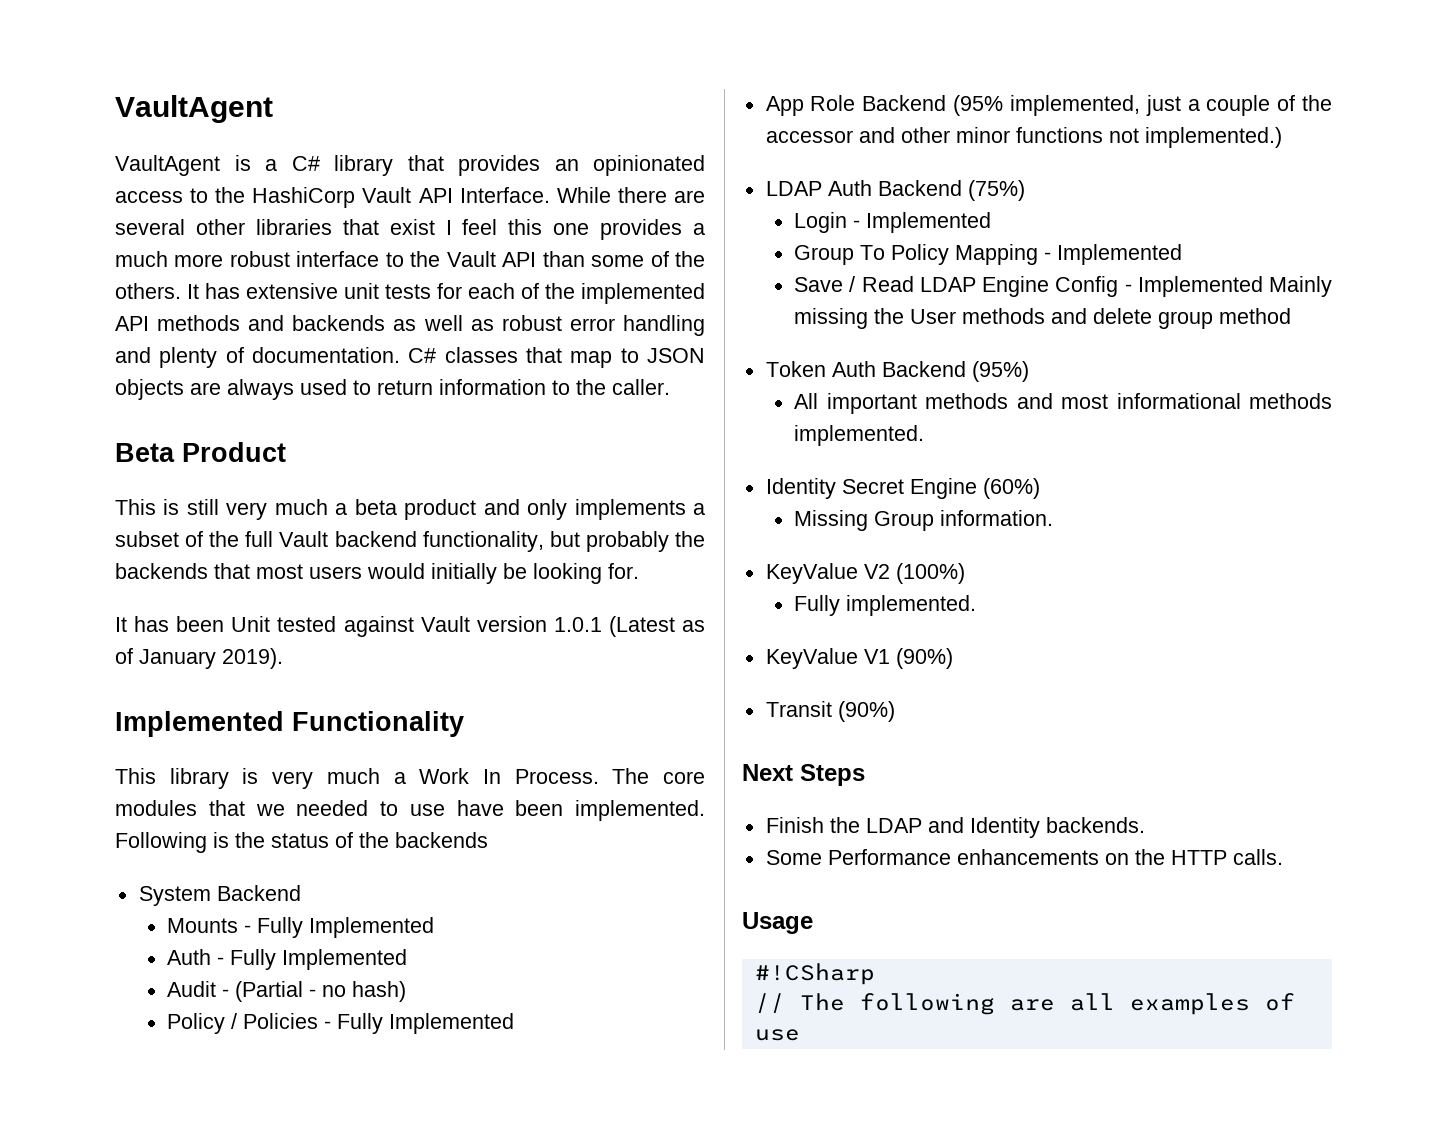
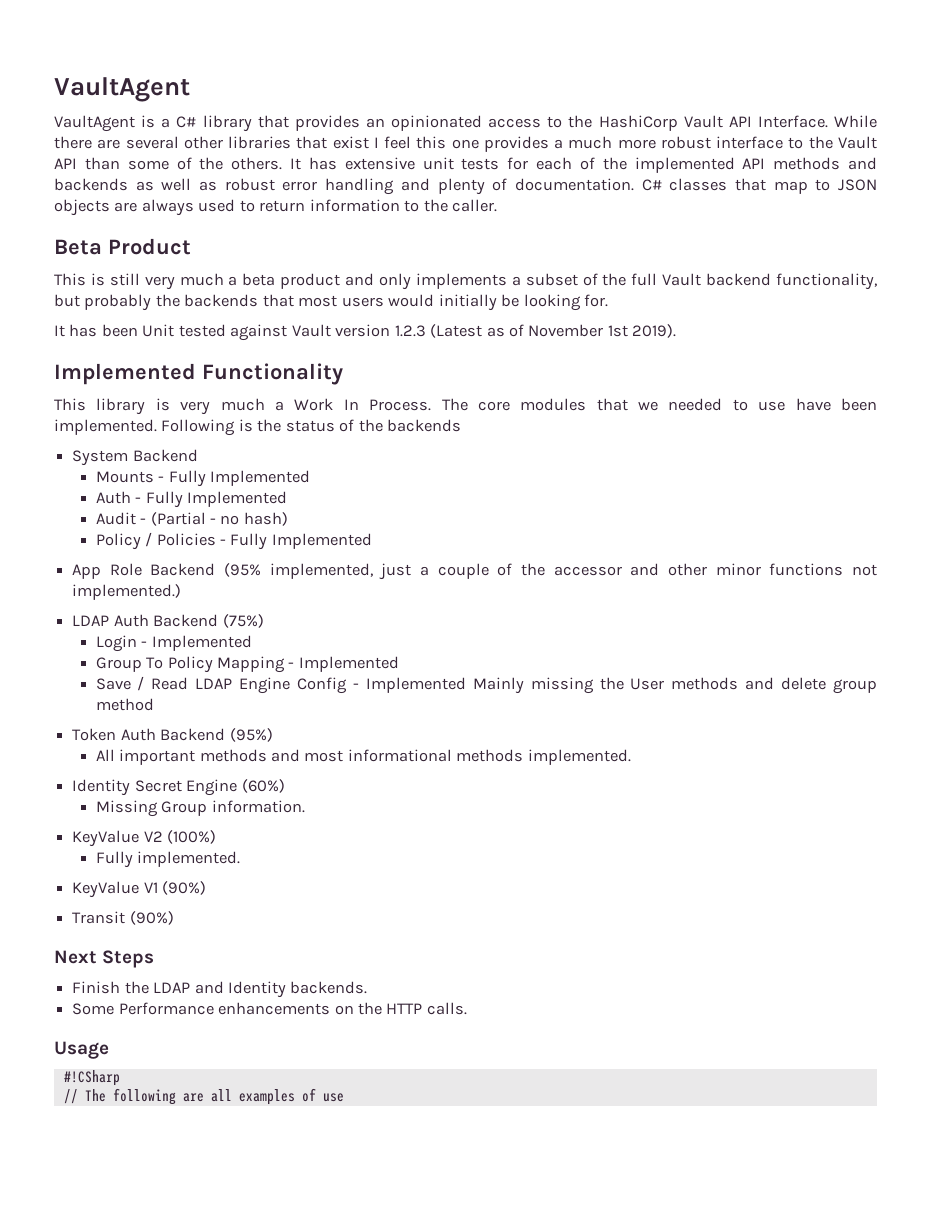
- It has been Unit tested against Vault version 1.0.1 (Latest as of January 2019).
+ It has been Unit tested against Vault version 1.2.3 (Latest as of November 1st 2019).

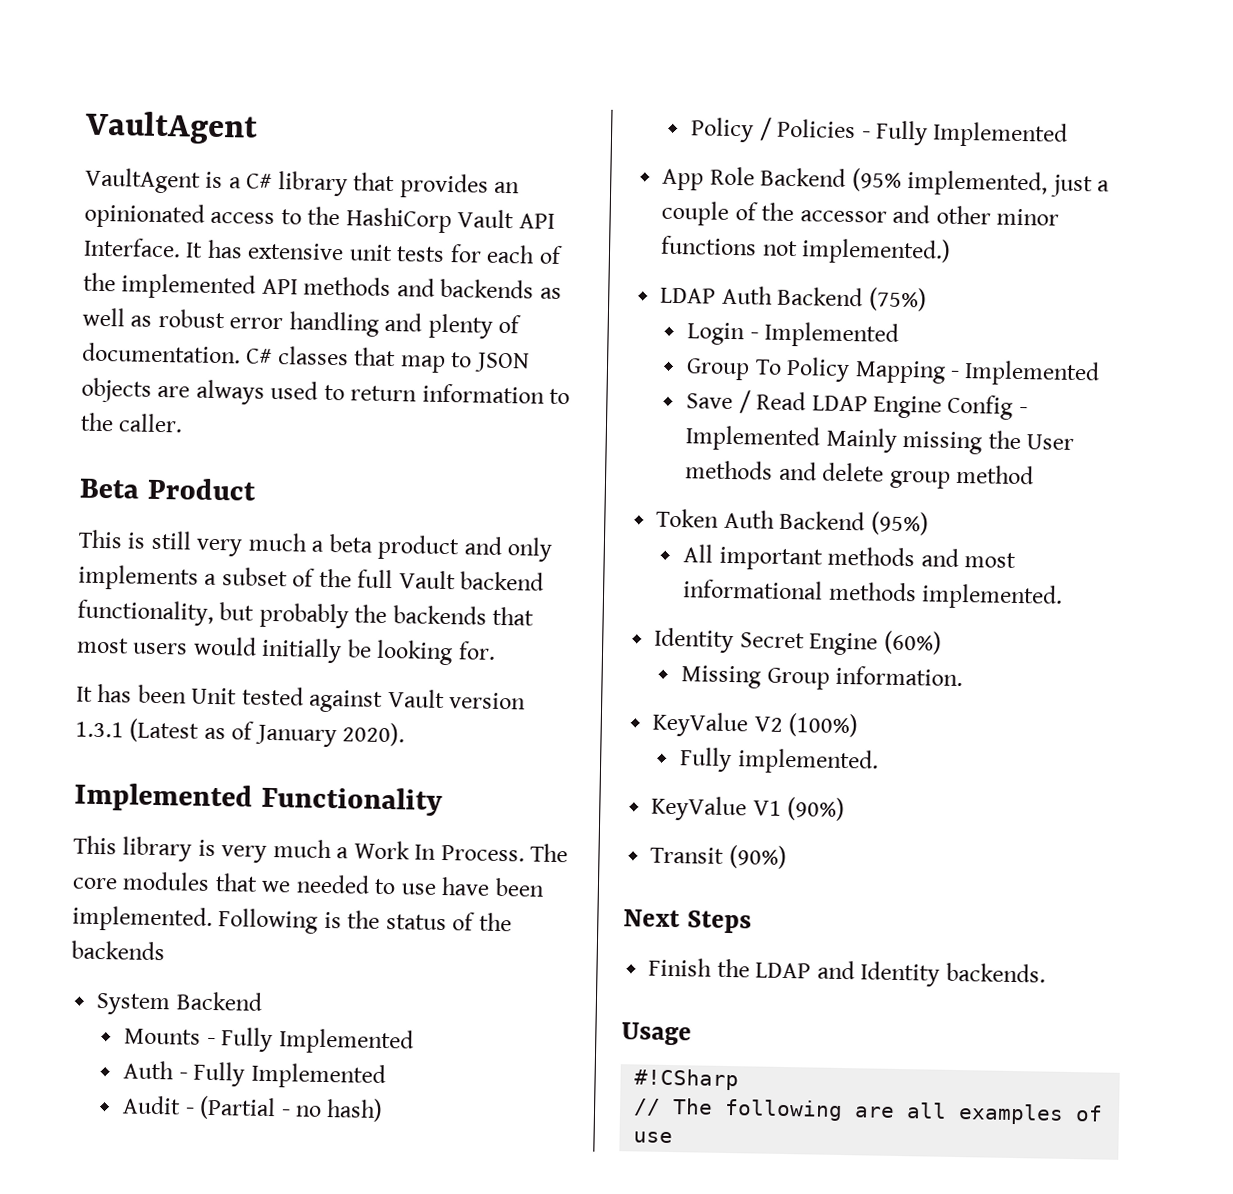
- While there are several other libraries that exist I feel this one provides a much more robust interface to the Vault API than some of the others.
- It has been Unit tested against Vault version 1.2.3 (Latest as of November 1st 2019).
+ It has been Unit tested against Vault version 1.3.1 (Latest as of January 2020).
- Some Performance enhancements on the HTTP calls.

